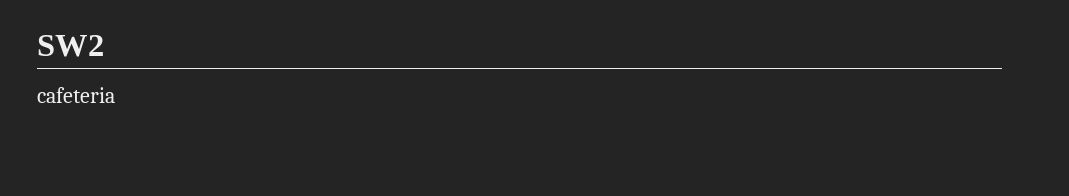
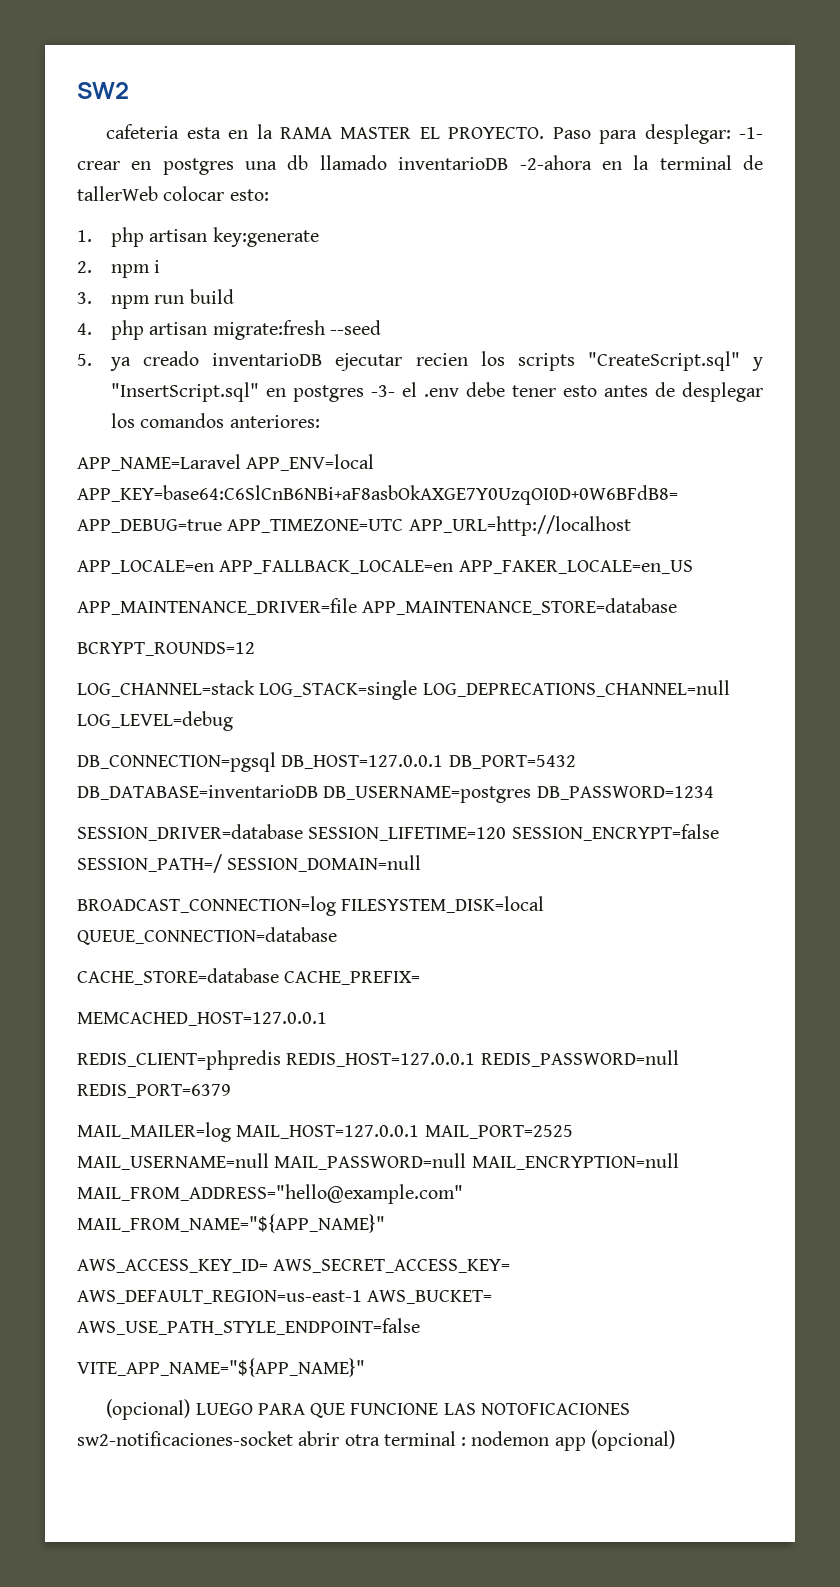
- cafeteria
+ cafeteria esta en la RAMA MASTER EL PROYECTO. Paso para desplegar: -1- crear en postgres una db llamado inventarioDB -2-ahora en la terminal de tallerWeb colocar esto:
+ 1. php artisan key:generate
+ 2. npm i
+ 3. npm run build
+ 4. php artisan migrate:fresh --seed
+ 5. ya creado inventarioDB ejecutar recien los scripts "CreateScript.sql" y "InsertScript.sql" en postgres -3- el .env debe tener esto antes de desplegar los comandos anteriores:
+ APP_NAME=Laravel APP_ENV=local APP_KEY=base64:C6SlCnB6NBi+aF8asbOkAXGE7Y0UzqOI0D+0W6BFdB8= APP_DEBUG=true APP_TIMEZONE=UTC APP_URL=http://localhost
+ APP_LOCALE=en APP_FALLBACK_LOCALE=en APP_FAKER_LOCALE=en_US
+ APP_MAINTENANCE_DRIVER=file APP_MAINTENANCE_STORE=database
+ BCRYPT_ROUNDS=12
+ LOG_CHANNEL=stack LOG_STACK=single LOG_DEPRECATIONS_CHANNEL=null LOG_LEVEL=debug
+ DB_CONNECTION=pgsql DB_HOST=127.0.0.1 DB_PORT=5432 DB_DATABASE=inventarioDB DB_USERNAME=postgres DB_PASSWORD=1234
+ SESSION_DRIVER=database SESSION_LIFETIME=120 SESSION_ENCRYPT=false SESSION_PATH=/ SESSION_DOMAIN=null
+ BROADCAST_CONNECTION=log FILESYSTEM_DISK=local QUEUE_CONNECTION=database
+ CACHE_STORE=database CACHE_PREFIX=
+ MEMCACHED_HOST=127.0.0.1
+ REDIS_CLIENT=phpredis REDIS_HOST=127.0.0.1 REDIS_PASSWORD=null REDIS_PORT=6379
+ MAIL_MAILER=log MAIL_HOST=127.0.0.1 MAIL_PORT=2525 MAIL_USERNAME=null MAIL_PASSWORD=null MAIL_ENCRYPTION=null MAIL_FROM_ADDRESS="hello@example.com" MAIL_FROM_NAME="${APP_NAME}"
+ AWS_ACCESS_KEY_ID= AWS_SECRET_ACCESS_KEY= AWS_DEFAULT_REGION=us-east-1 AWS_BUCKET= AWS_USE_PATH_STYLE_ENDPOINT=false
+ VITE_APP_NAME="${APP_NAME}"
+ (opcional) LUEGO PARA QUE FUNCIONE LAS NOTOFICACIONES sw2-notificaciones-socket abrir otra terminal : nodemon app (opcional)

